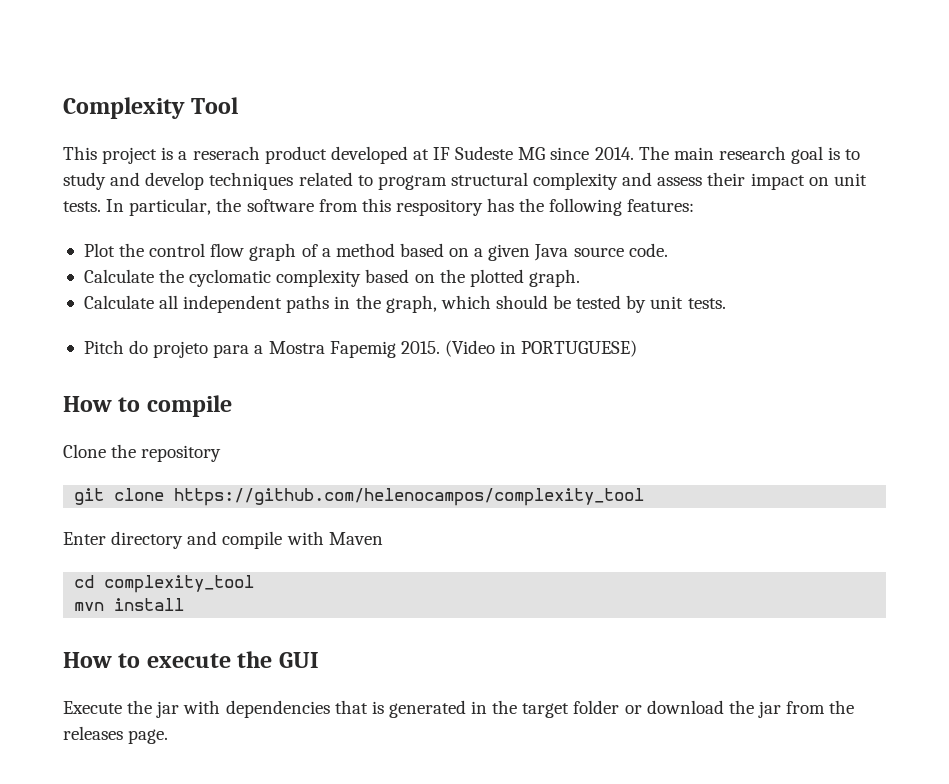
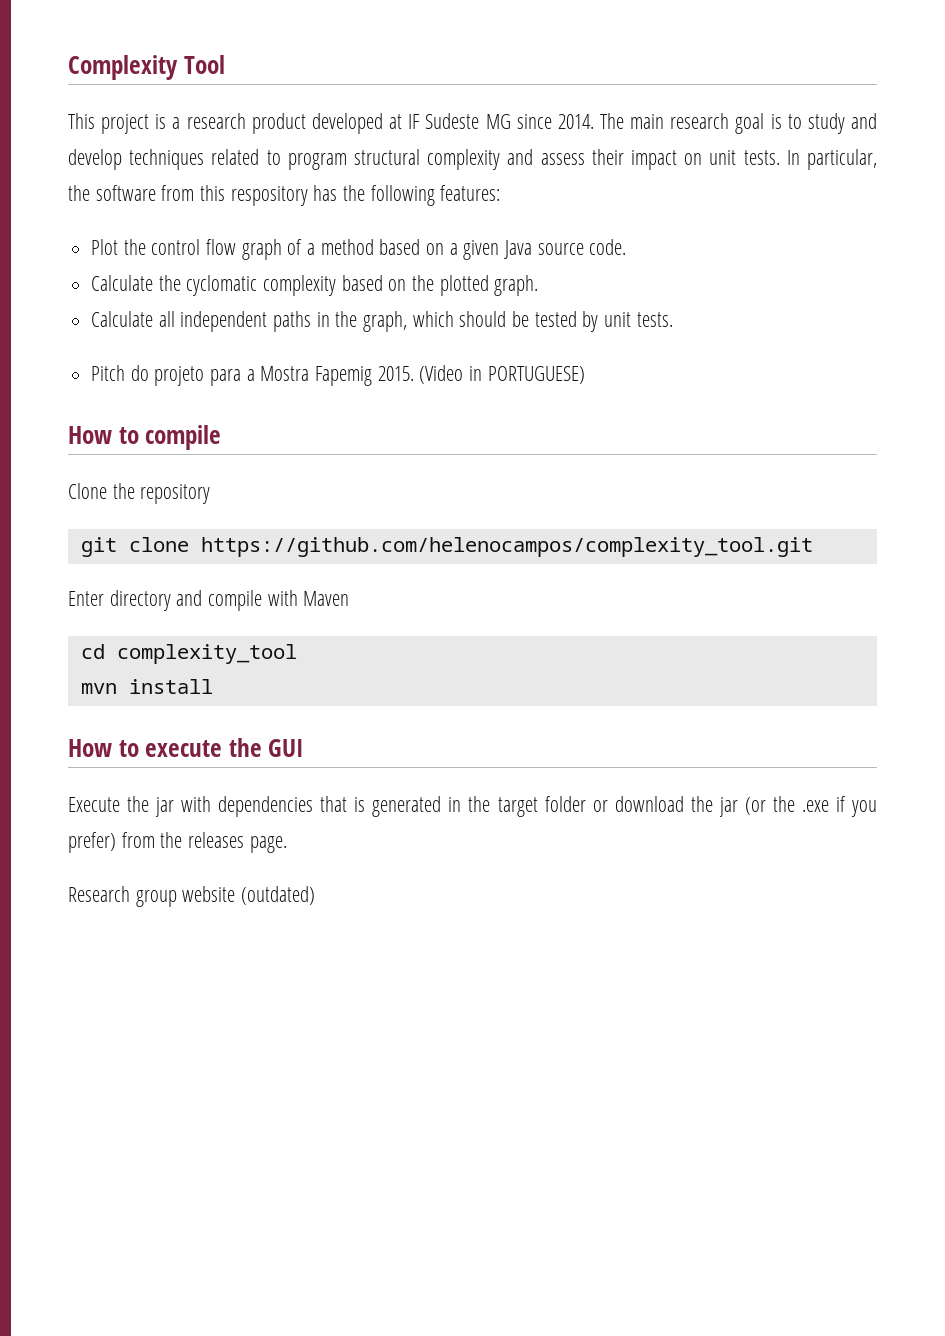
- This project is a reserach product developed at IF Sudeste MG since 2014.
+ This project is a research product developed at IF Sudeste MG since 2014.
- git clone https://github.com/helenocampos/complexity_tool
+ git clone https://github.com/helenocampos/complexity_tool.git
- Execute the jar with dependencies that is generated in the target folder or download the jar from the releases page.
+ Execute the jar with dependencies that is generated in the target folder or download the jar (or the .exe if you prefer) from the releases page.
+ Research group website (outdated)

